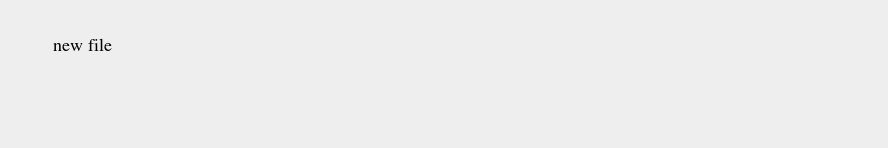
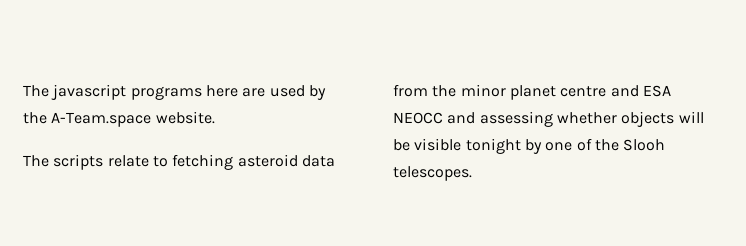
- new file
+ The javascript programs here are used by the A-Team.space website.
+ The scripts relate to fetching asteroid data from the minor planet centre and ESA NEOCC and assessing whether objects will be visible tonight by one of the Slooh telescopes.

